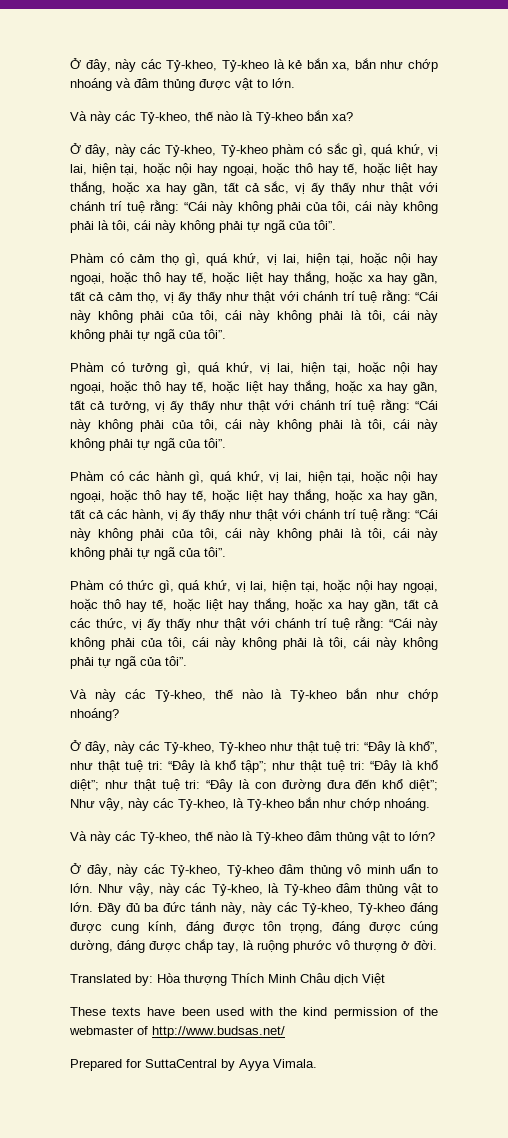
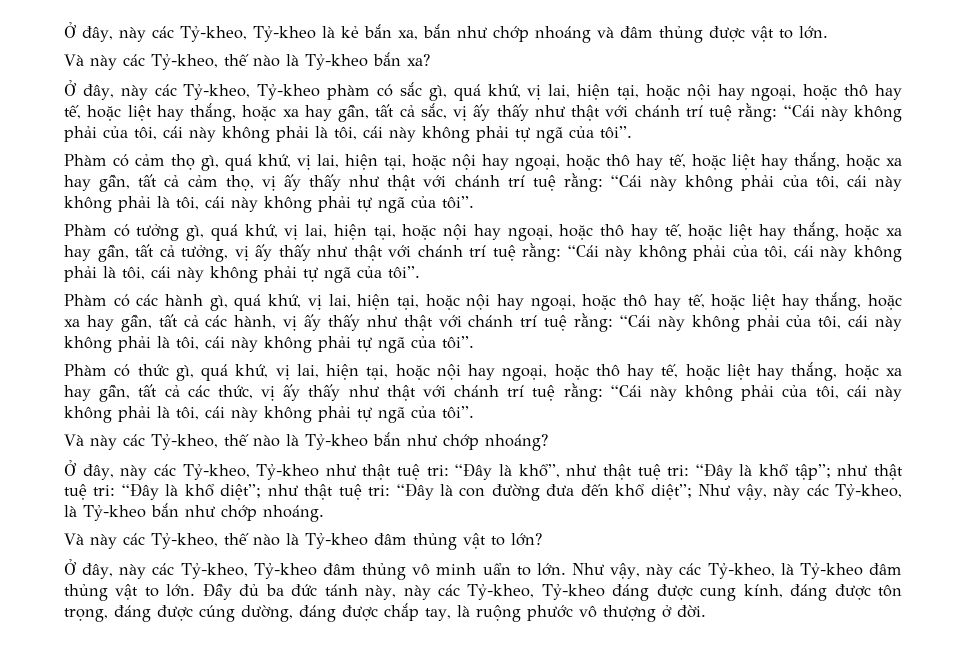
- Translated by: Hòa thượng Thích Minh Châu dịch Việt
- These texts have been used with the kind permission of the webmaster of http://www.budsas.net/
- Prepared for SuttaCentral by Ayya Vimala.

